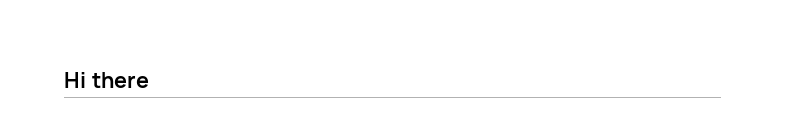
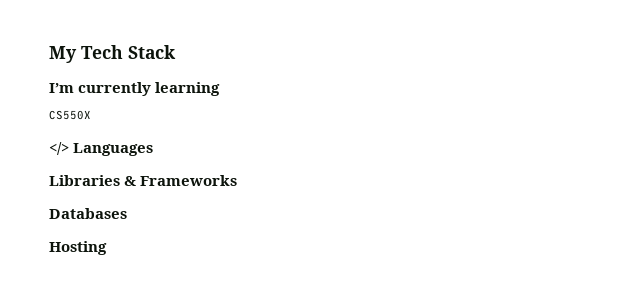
- Hi there
+ My Tech Stack
+ I’m currently learning
+ CS550X
+ </> Languages
+ Libraries & Frameworks
+ Databases
+ Hosting

